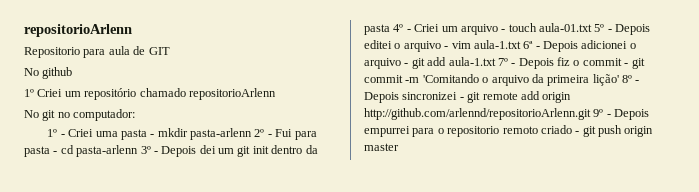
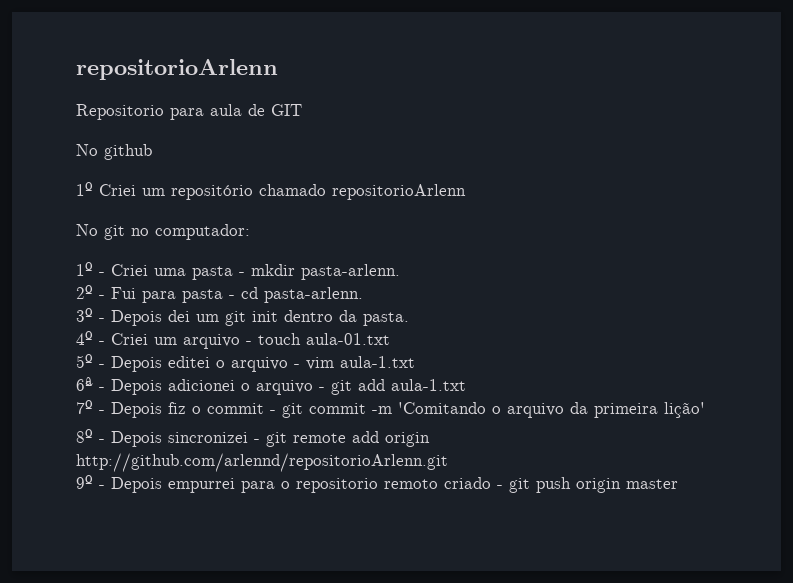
- 1º - Criei uma pasta - mkdir pasta-arlenn 2º - Fui para pasta - cd pasta-arlenn 3º - Depois dei um git init dentro da pasta 4º - Criei um arquivo - touch aula-01.txt 5º - Depois editei o arquivo - vim aula-1.txt 6ª - Depois adicionei o arquivo - git add aula-1.txt 7º - Depois fiz o commit - git commit -m 'Comitando o arquivo da primeira lição' 8º - Depois sincronizei - git remote add origin http://github.com/arlennd/repositorioArlenn.git 9º - Depois empurrei para o repositorio remoto criado - git push origin master
+ 1º - Criei uma pasta - mkdir pasta-arlenn.
+ 2º - Fui para pasta - cd pasta-arlenn.
+ 3º - Depois dei um git init dentro da pasta.
+ 4º - Criei um arquivo - touch aula-01.txt
+ 5º - Depois editei o arquivo - vim aula-1.txt
+ 6ª - Depois adicionei o arquivo - git add aula-1.txt
+ 7º - Depois fiz o commit - git commit -m 'Comitando o arquivo da primeira lição'
+ 8º - Depois sincronizei - git remote add origin http://github.com/arlennd/repositorioArlenn.git
+ 9º - Depois empurrei para o repositorio remoto criado - git push origin master

